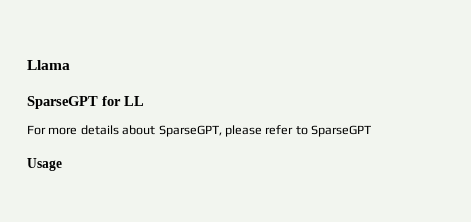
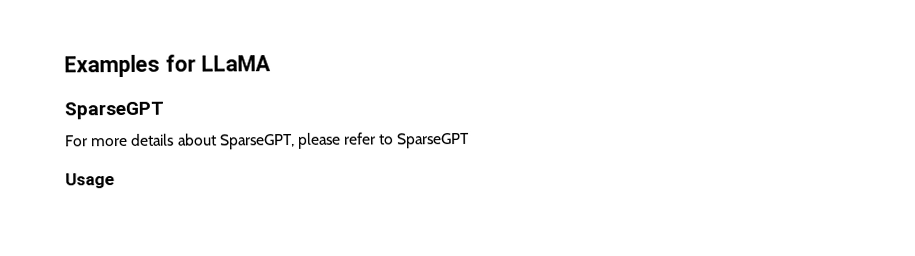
- Llama
- SparseGPT for LL
+ Examples for LLaMA
+ SparseGPT

